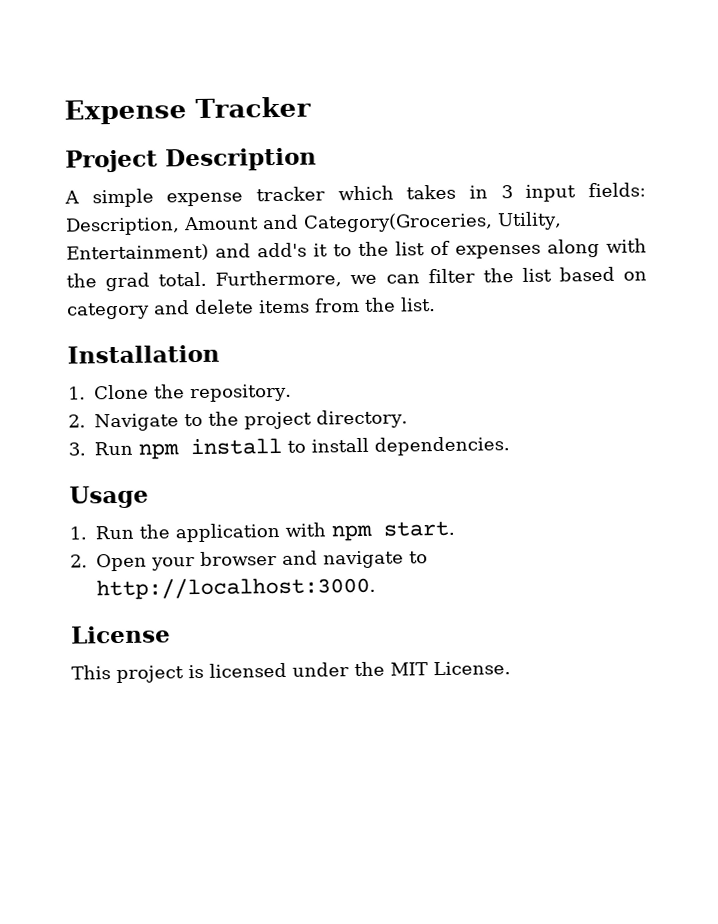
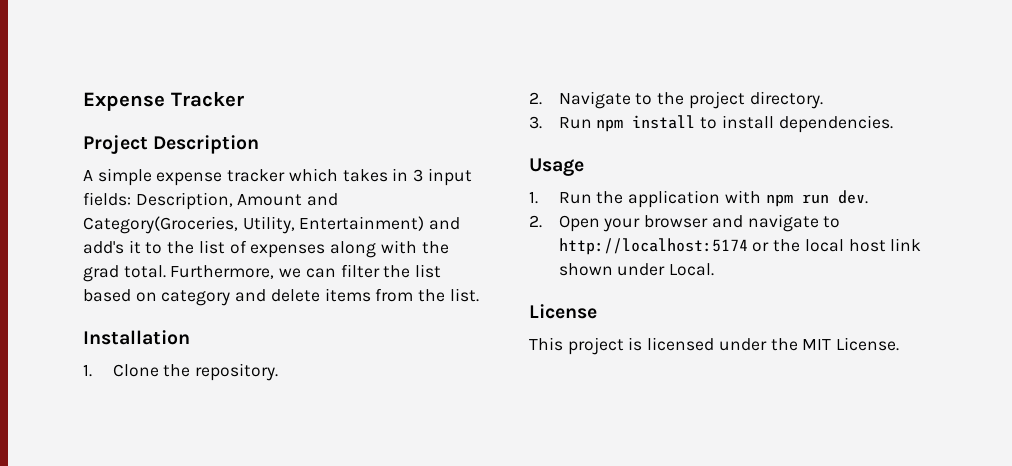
- 1. Run the application with npm start.
+ 1. Run the application with npm run dev.
- 2. Open your browser and navigate to http://localhost:3000.
+ 2. Open your browser and navigate to http://localhost:5174 or the local host link shown under Local.

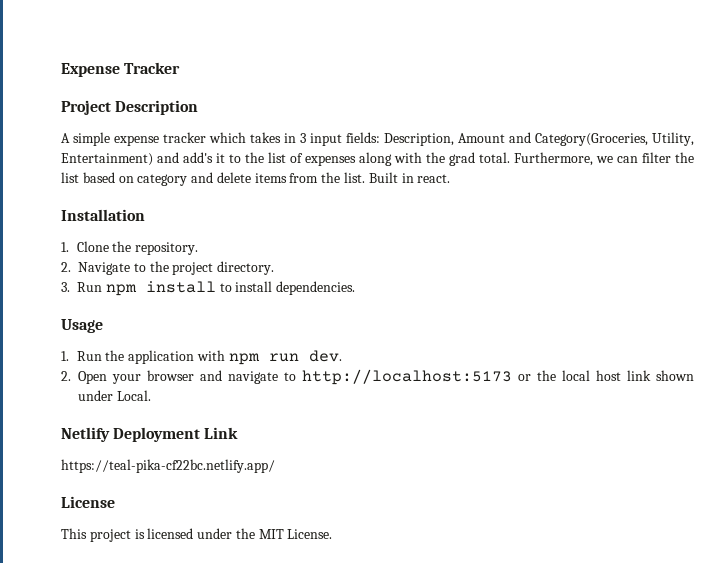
+ Built in react.
- 2. Open your browser and navigate to http://localhost:5174 or the local host link shown under Local.
+ 2. Open your browser and navigate to http://localhost:5173 or the local host link shown under Local.
+ Netlify Deployment Link
+ https://teal-pika-cf22bc.netlify.app/

